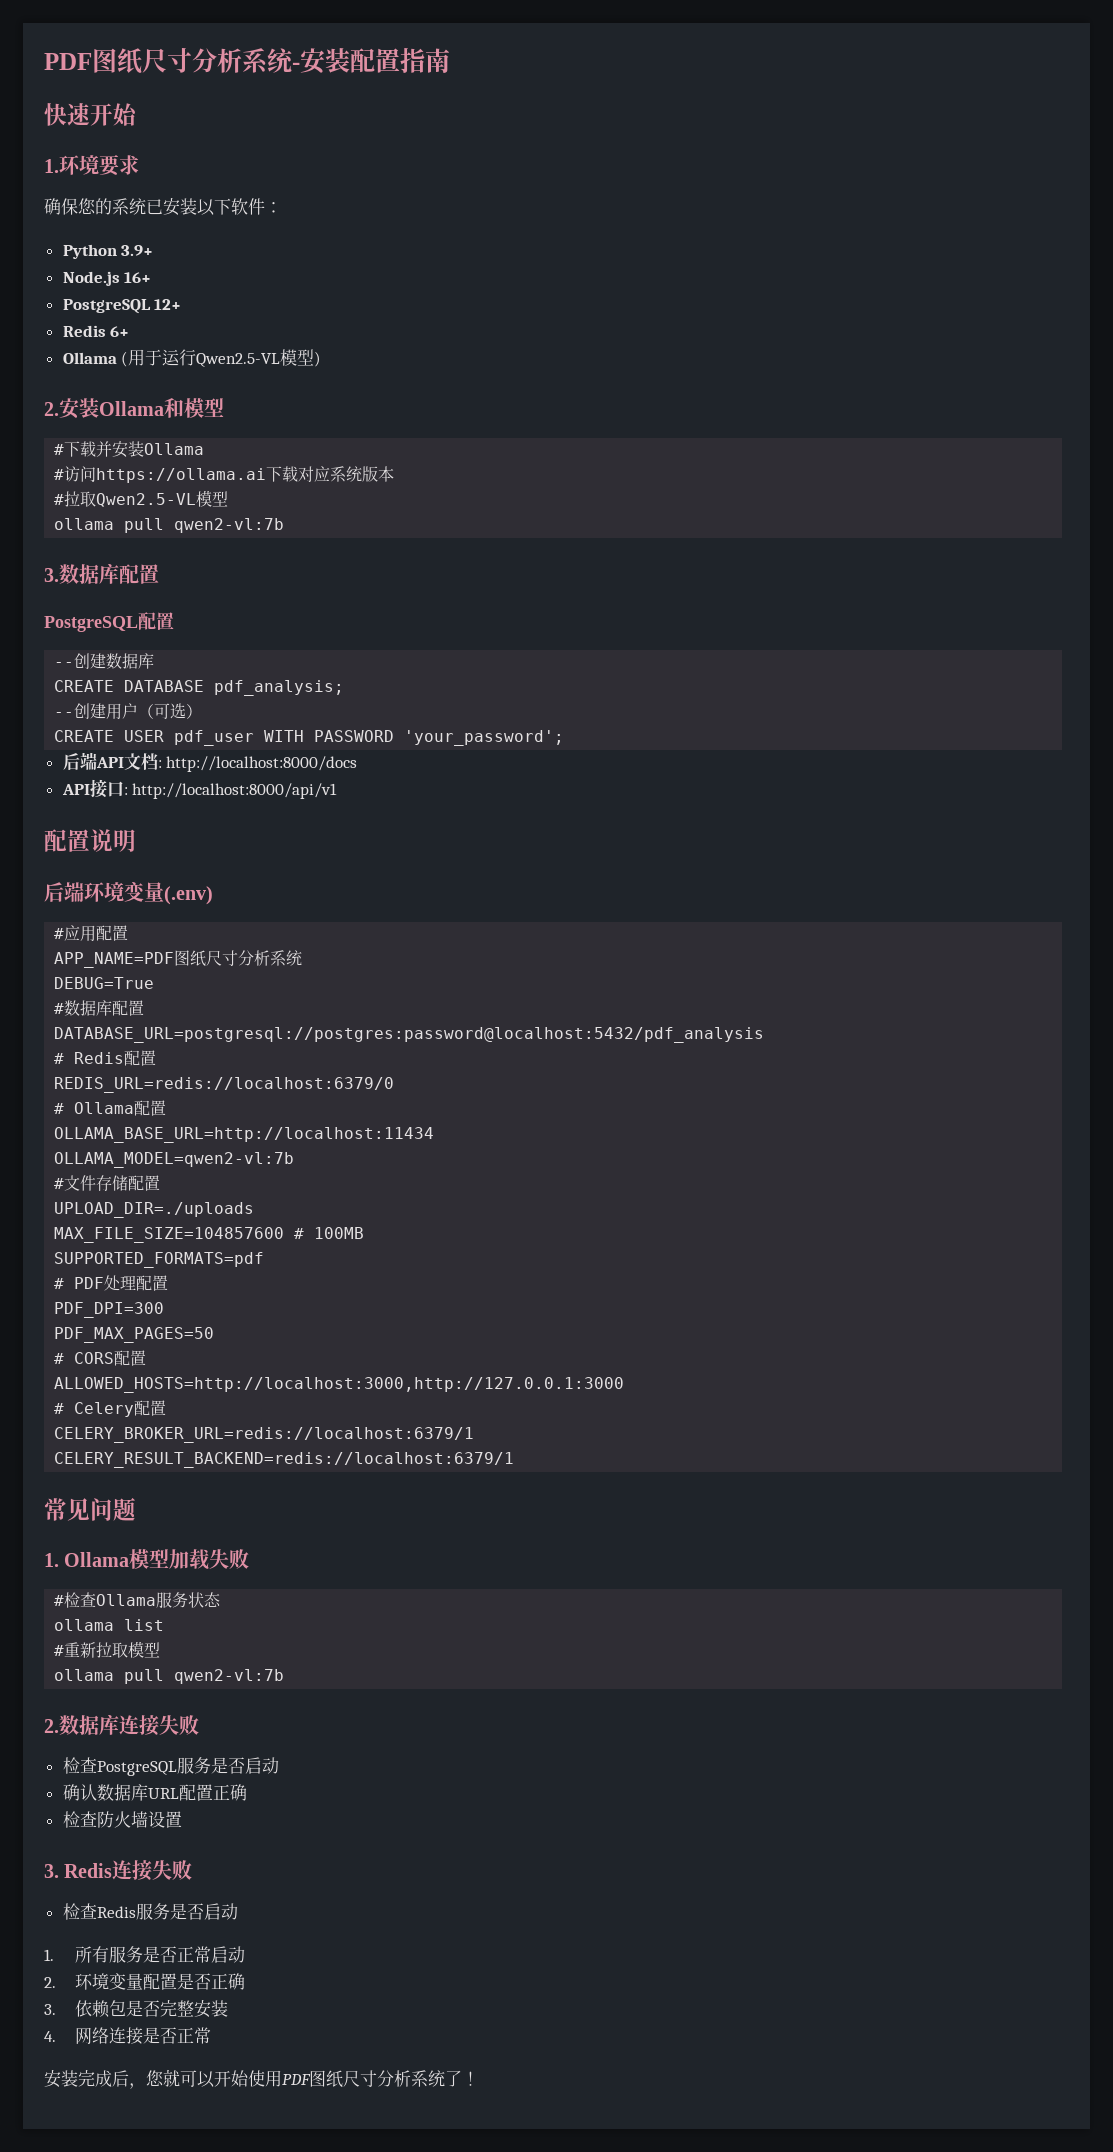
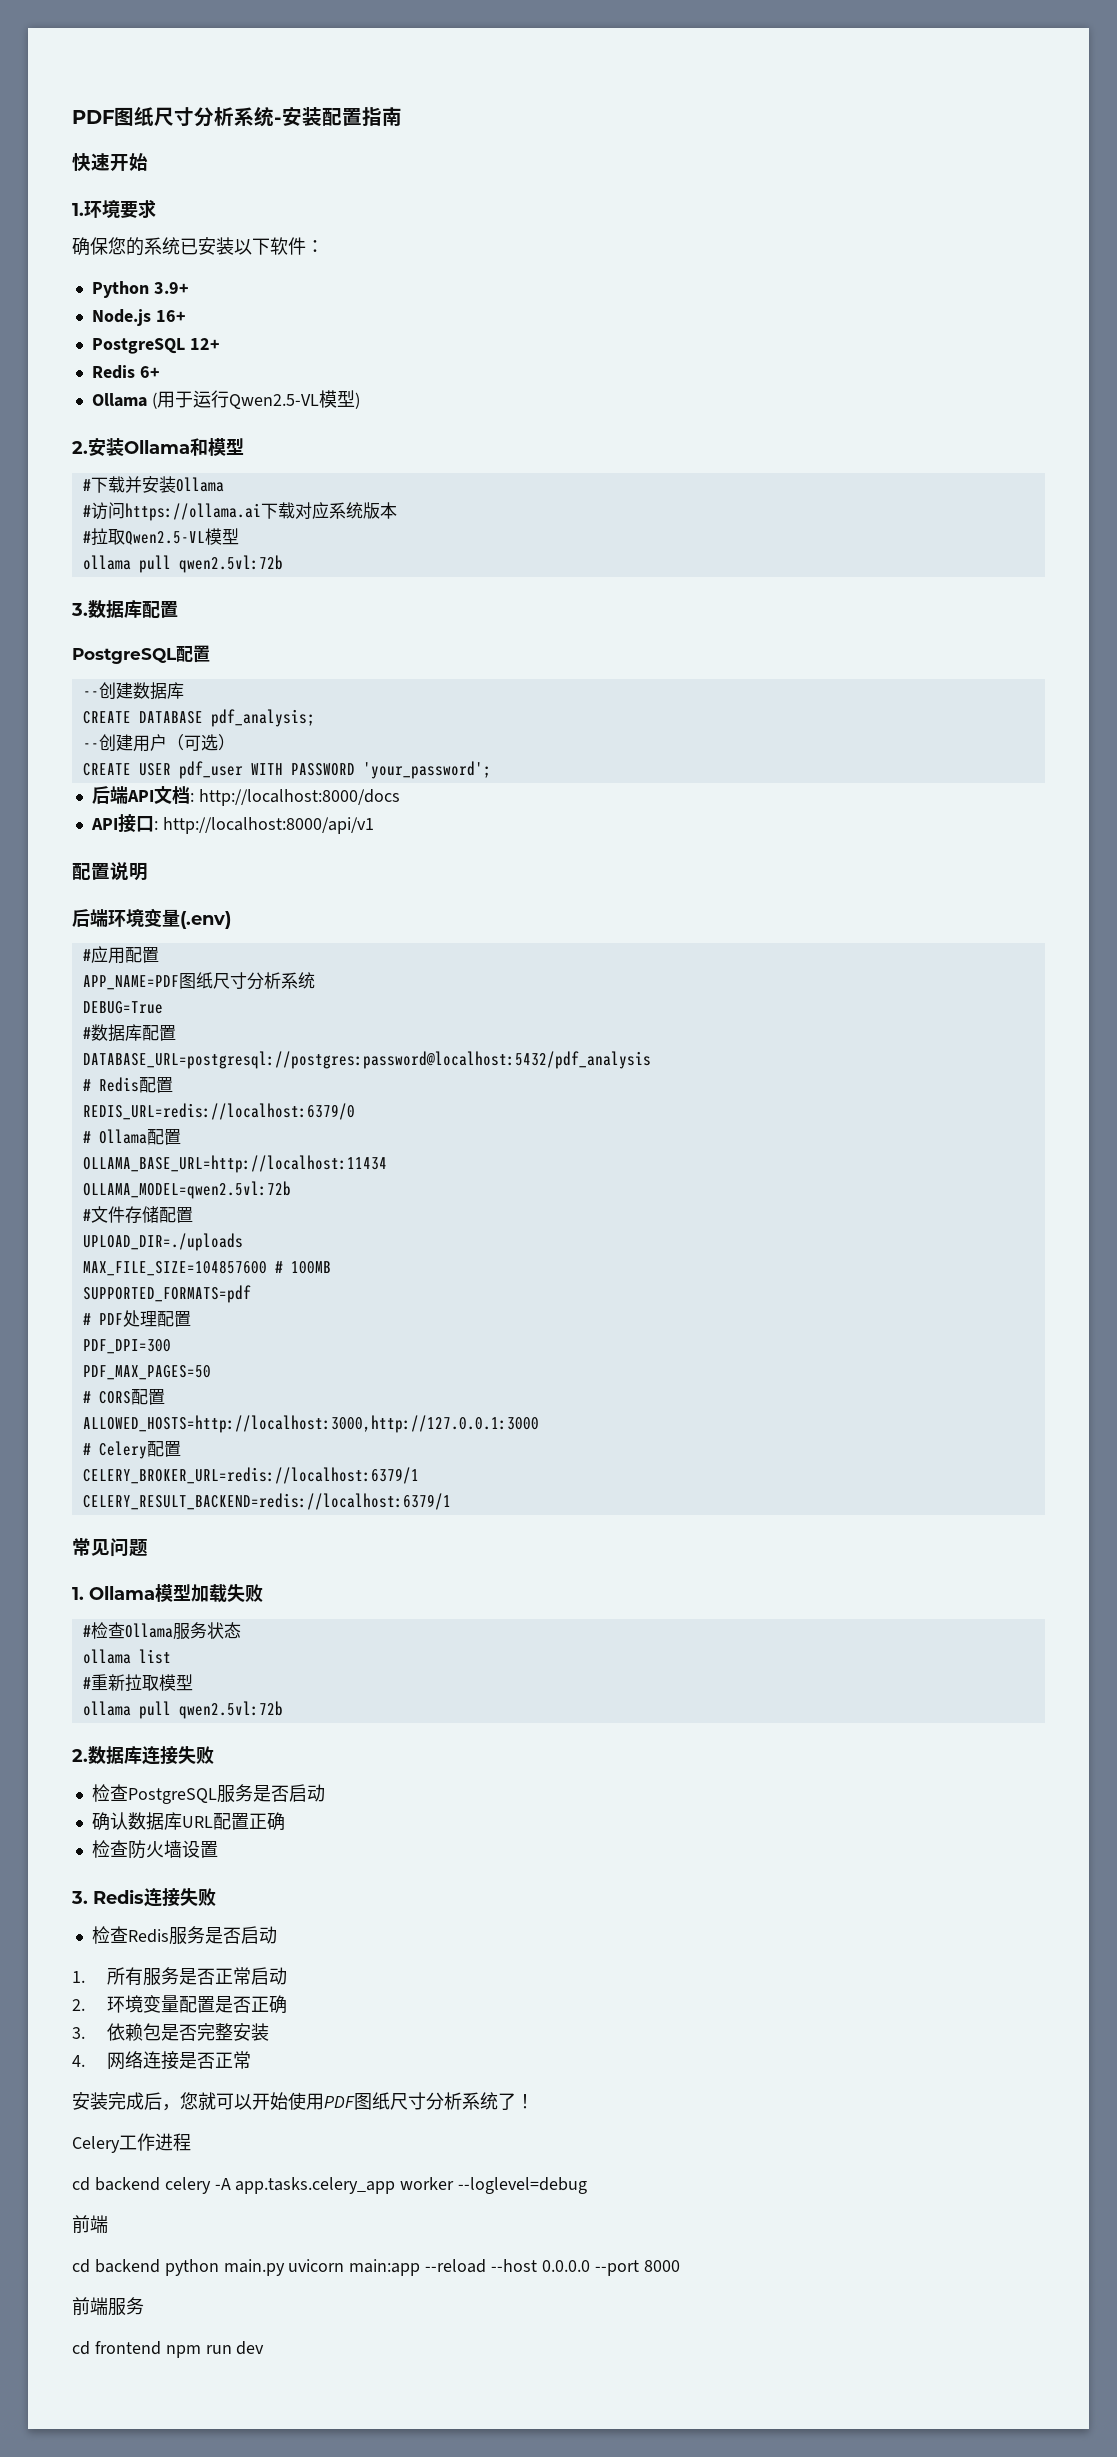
  #拉取Qwen2.5-VL模型
- ollama pull qwen2-vl:7b
+ ollama pull qwen2.5vl:72b
- OLLAMA_MODEL=qwen2-vl:7b
+ OLLAMA_MODEL=qwen2.5vl:72b
  #重新拉取模型
- ollama pull qwen2-vl:7b
+ ollama pull qwen2.5vl:72b
+ Celery工作进程
+ cd backend celery -A app.tasks.celery_app worker --loglevel=debug
+ 前端
+ cd backend python main.py uvicorn main:app --reload --host 0.0.0.0 --port 8000
+ 前端服务
+ cd frontend npm run dev

